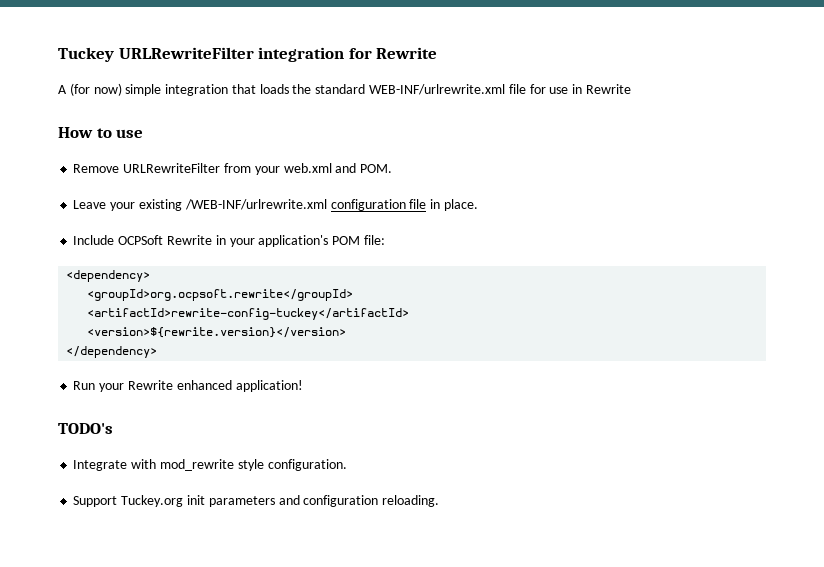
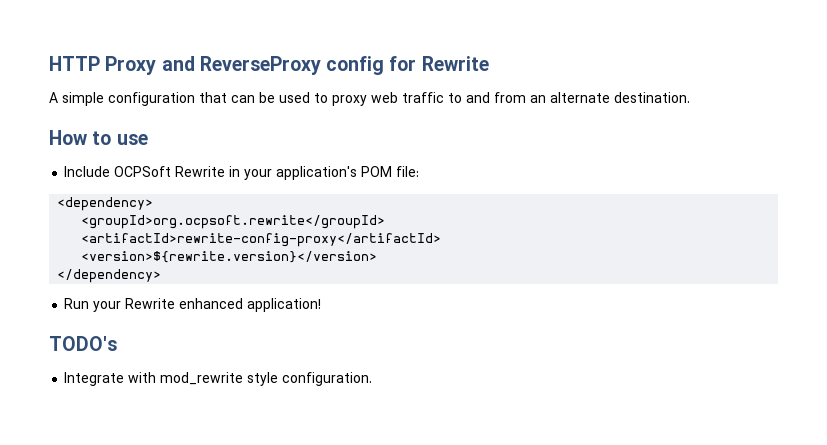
- Tuckey URLRewriteFilter integration for Rewrite
- A (for now) simple integration that loads the standard WEB-INF/urlrewrite.xml file for use in Rewrite
+ HTTP Proxy and ReverseProxy config for Rewrite
+ A simple configuration that can be used to proxy web traffic to and from an alternate destination.
  How to use
- Remove URLRewriteFilter from your web.xml and POM.
- Leave your existing /WEB-INF/urlrewrite.xml configuration file in place.
- <artifactId>rewrite-config-tuckey</artifactId>
+ <artifactId>rewrite-config-proxy</artifactId>
- Support Tuckey.org init parameters and configuration reloading.

